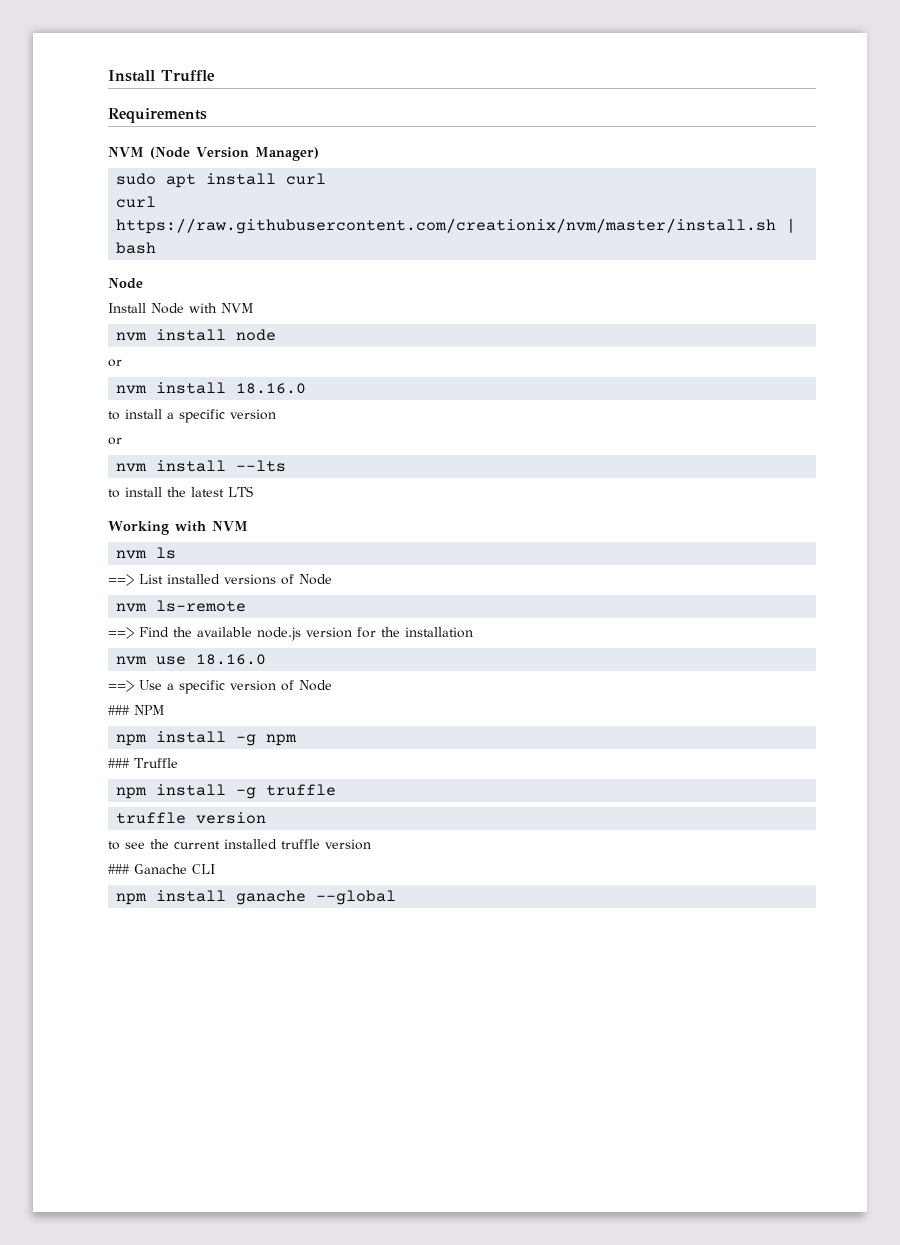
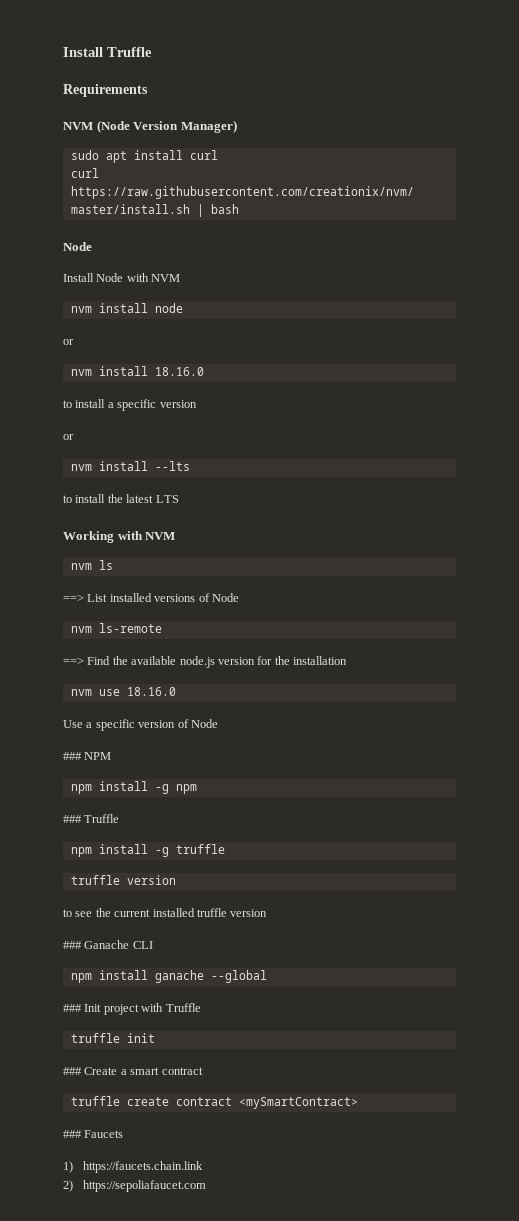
- ==> Use a specific version of Node
+ Use a specific version of Node
+ ### Init project with Truffle
+ truffle init
+ ### Create a smart contract
+ truffle create contract <mySmartContract>
+ ### Faucets
+ 1) https://faucets.chain.link
+ 2) https://sepoliafaucet.com

